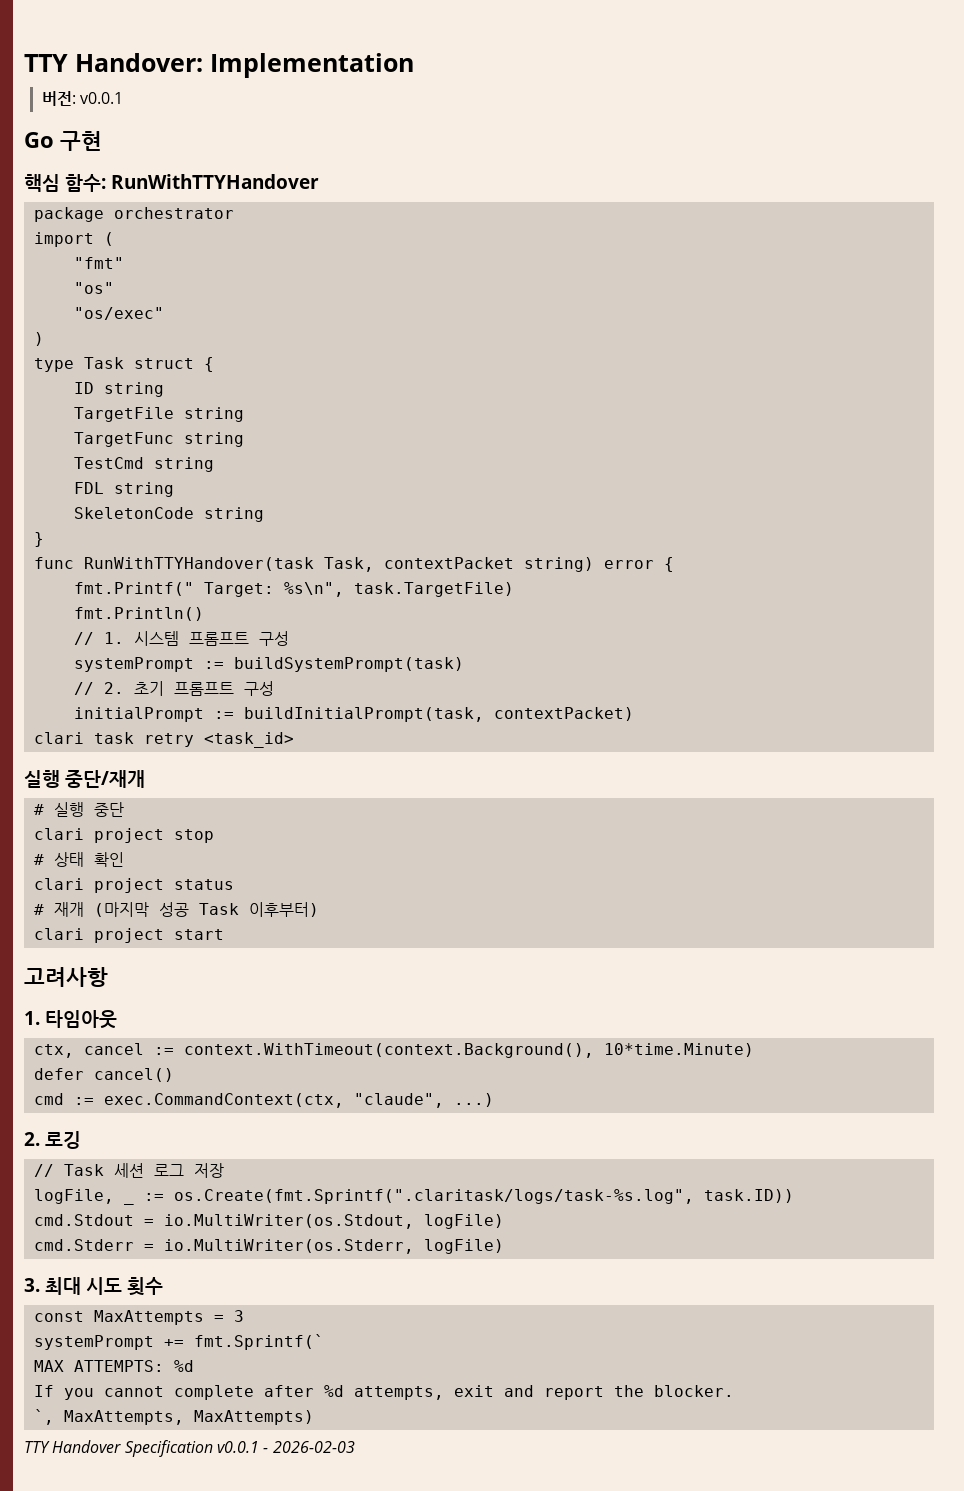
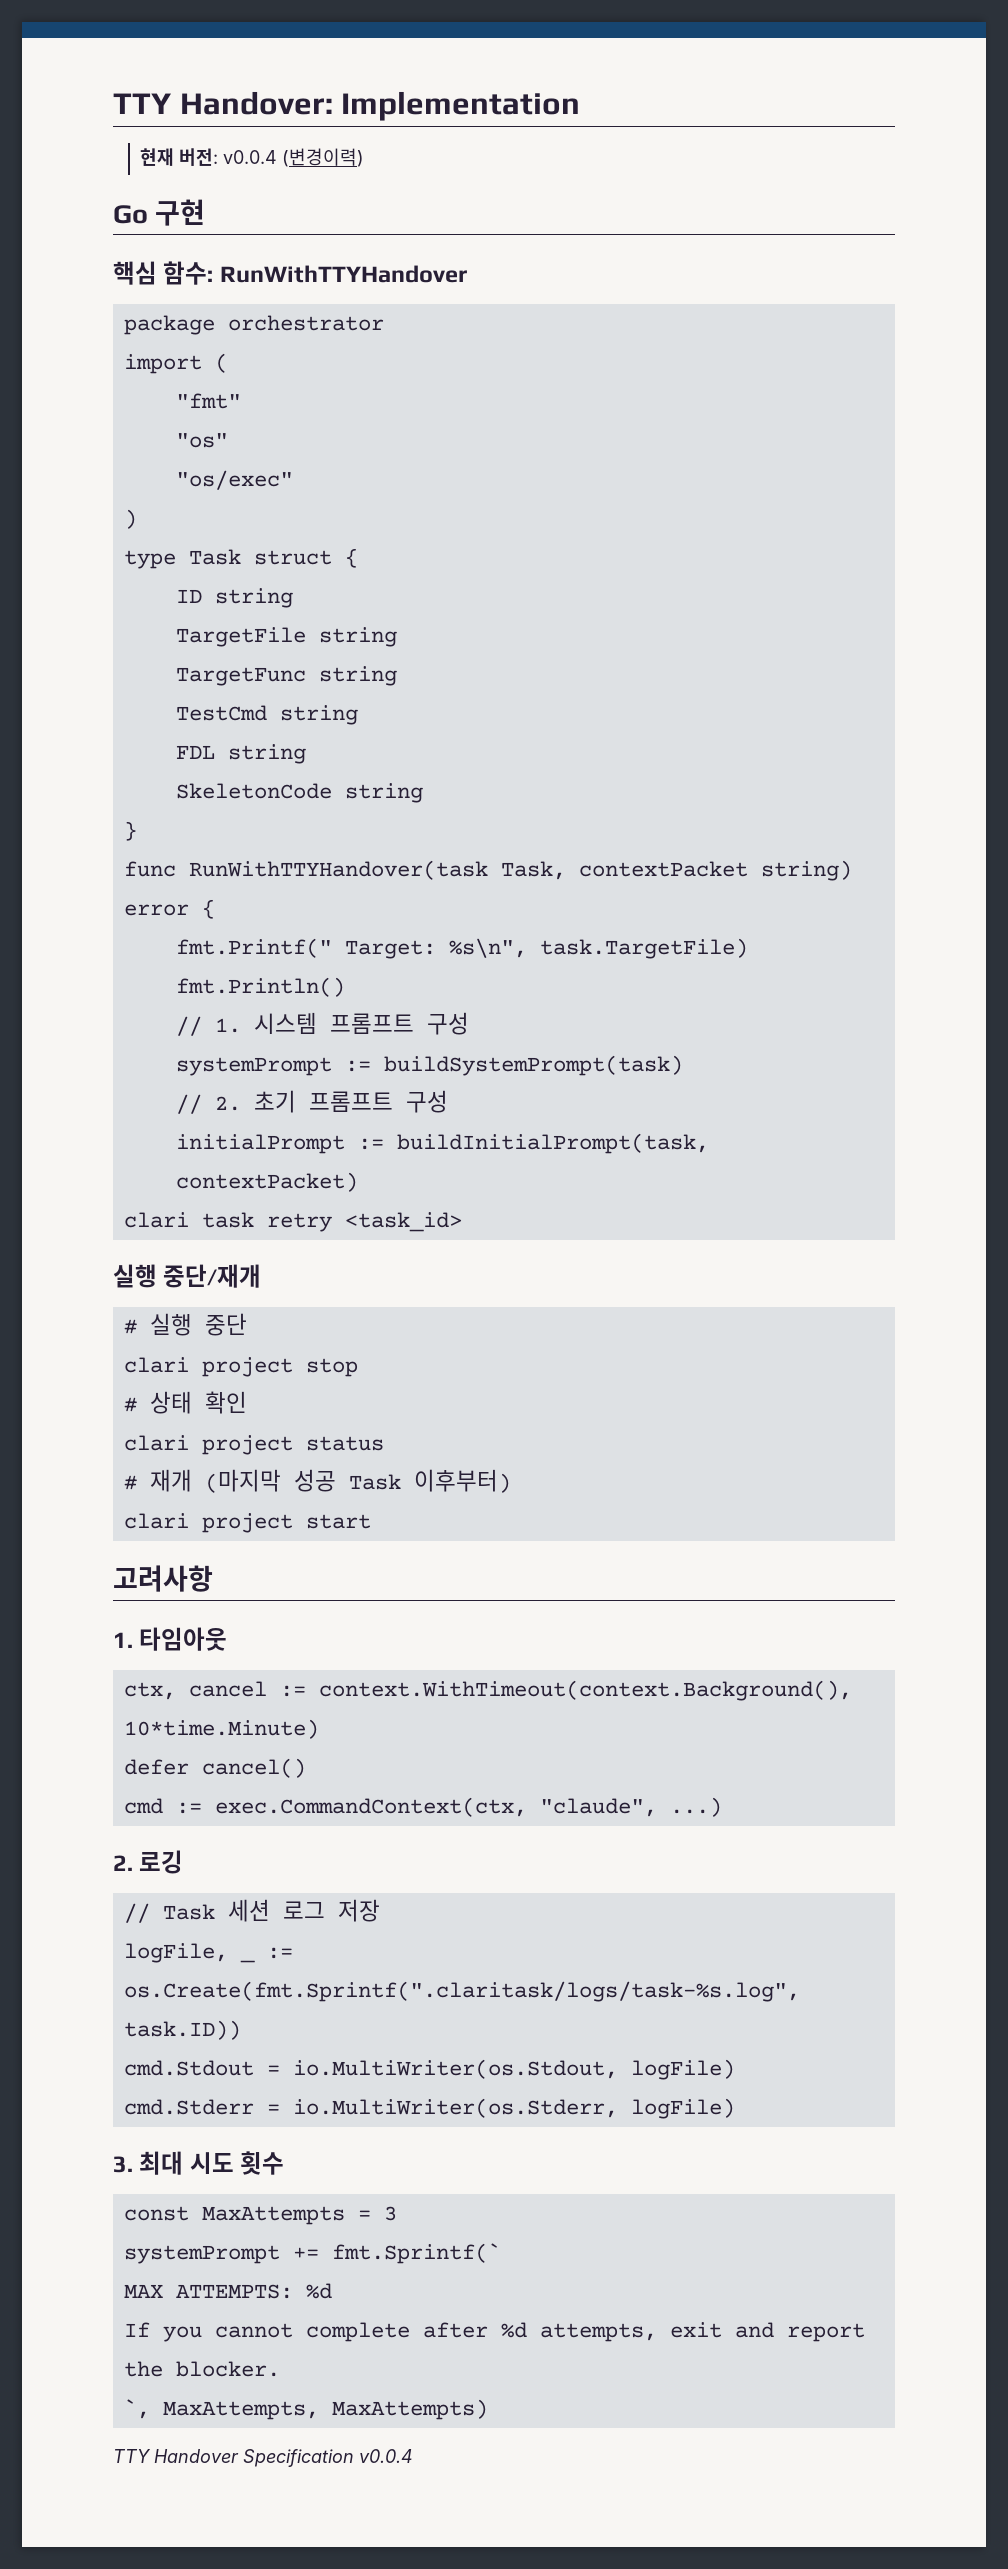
- 버전: v0.0.1
+ 현재 버전: v0.0.4 (변경이력)
- TTY Handover Specification v0.0.1 - 2026-02-03
+ TTY Handover Specification v0.0.4

